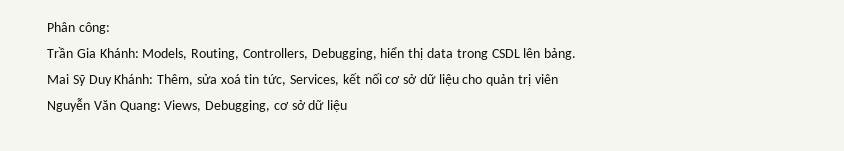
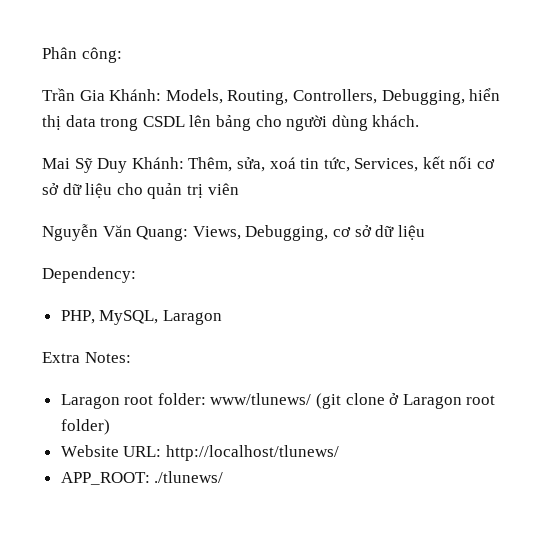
- Trần Gia Khánh: Models, Routing, Controllers, Debugging, hiển thị data trong CSDL lên bảng.
+ Trần Gia Khánh: Models, Routing, Controllers, Debugging, hiển thị data trong CSDL lên bảng cho người dùng khách.
- Mai Sỹ Duy Khánh: Thêm, sửa xoá tin tức, Services, kết nối cơ sở dữ liệu cho quản trị viên
+ Mai Sỹ Duy Khánh: Thêm, sửa, xoá tin tức, Services, kết nối cơ sở dữ liệu cho quản trị viên
+ Dependency:
+ PHP, MySQL, Laragon
+ Extra Notes:
+ Laragon root folder: www/tlunews/ (git clone ở Laragon root folder)
+ Website URL: http://localhost/tlunews/
+ APP_ROOT: ./tlunews/

